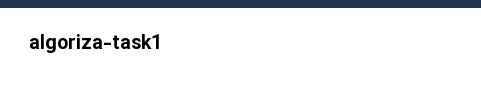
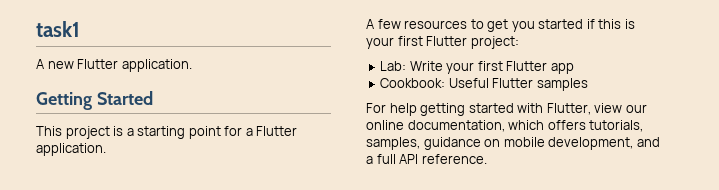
- algoriza-task1
+ task1
+ A new Flutter application.
+ Getting Started
+ This project is a starting point for a Flutter application.
+ A few resources to get you started if this is your first Flutter project:
+ Lab: Write your first Flutter app
+ Cookbook: Useful Flutter samples
+ For help getting started with Flutter, view our online documentation, which offers tutorials, samples, guidance on mobile development, and a full API reference.

